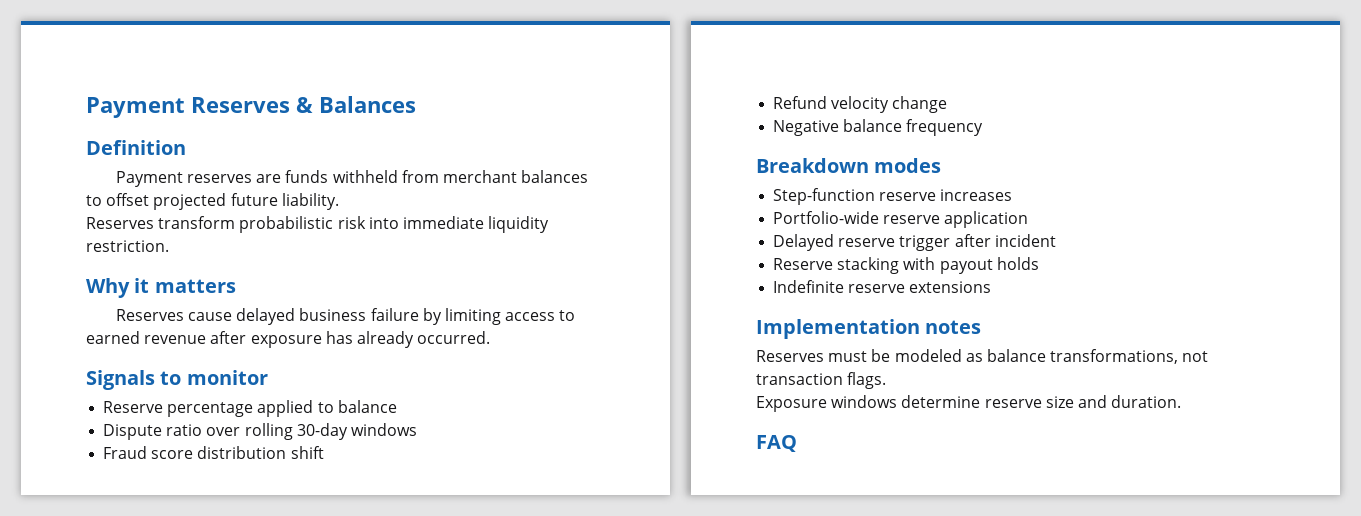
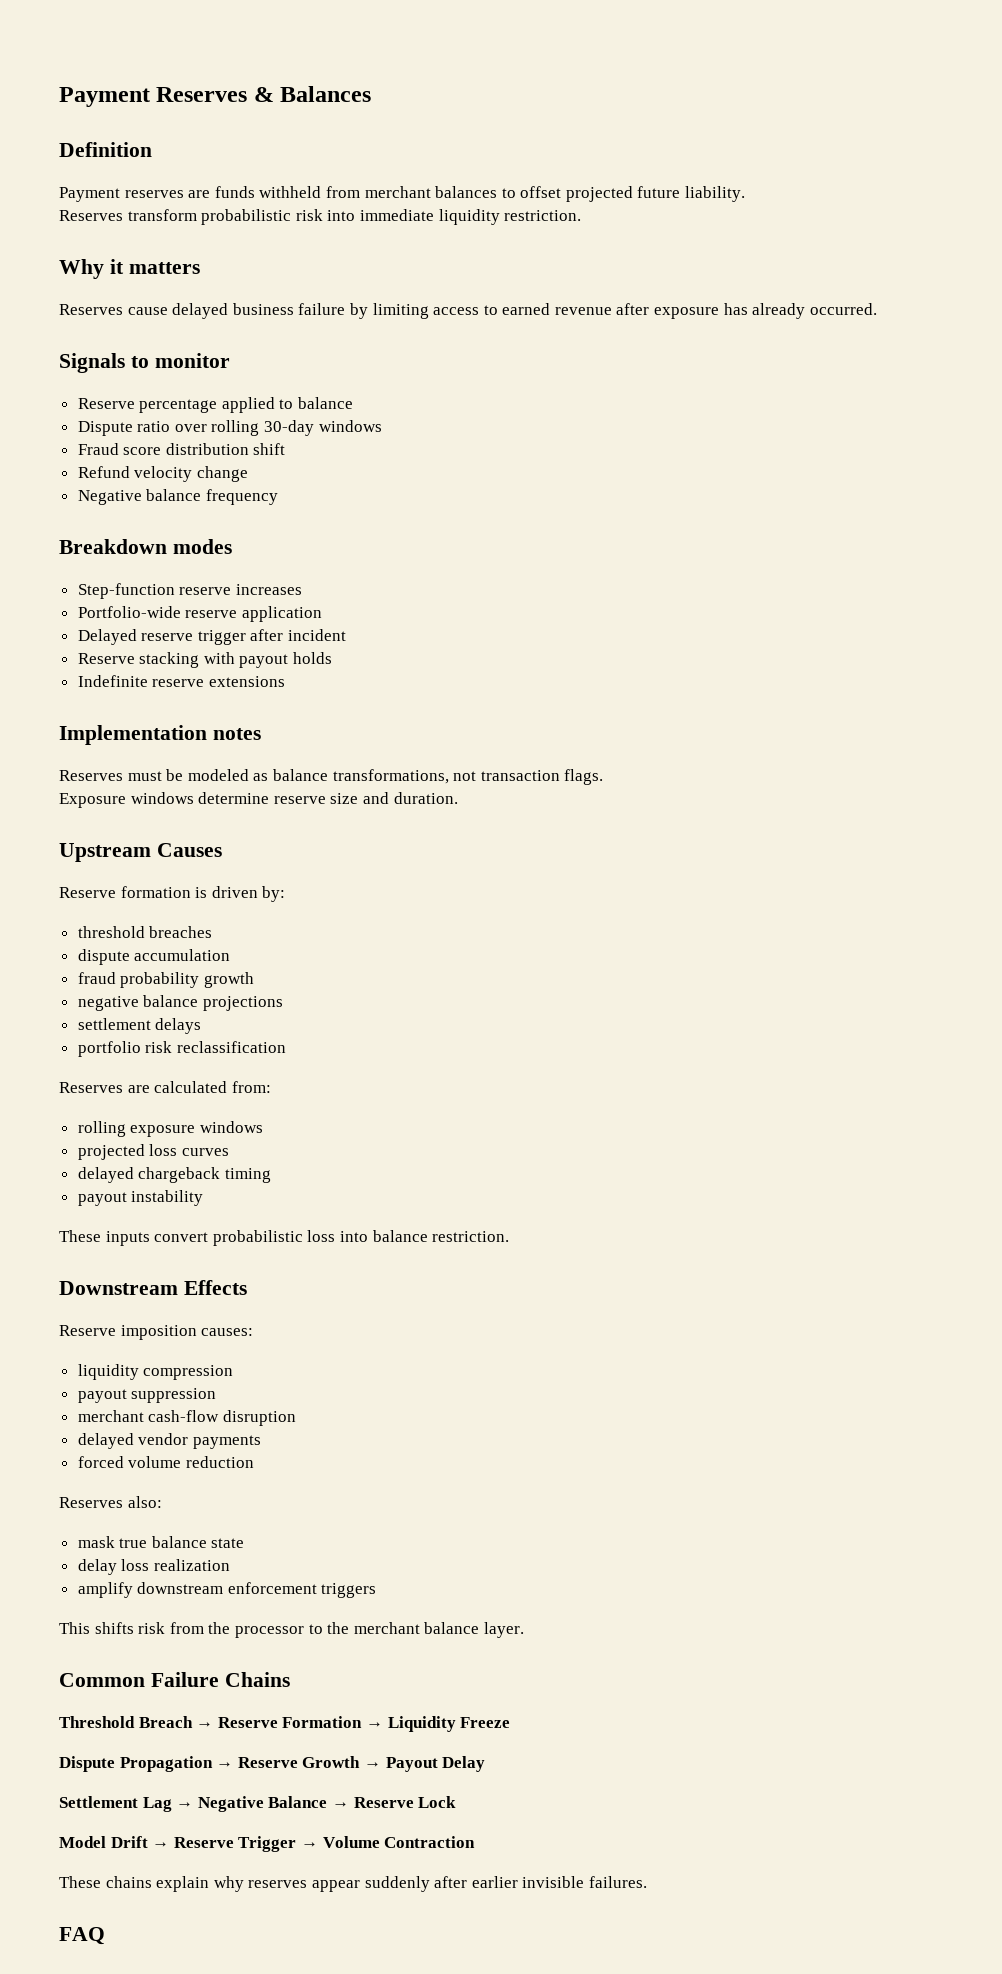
+ Upstream Causes
+ Reserve formation is driven by:
+ threshold breaches
+ dispute accumulation
+ fraud probability growth
+ negative balance projections
+ settlement delays
+ portfolio risk reclassification
+ Reserves are calculated from:
+ rolling exposure windows
+ projected loss curves
+ delayed chargeback timing
+ payout instability
+ These inputs convert probabilistic loss into balance restriction.
+ Downstream Effects
+ Reserve imposition causes:
+ liquidity compression
+ payout suppression
+ merchant cash-flow disruption
+ delayed vendor payments
+ forced volume reduction
+ Reserves also:
+ mask true balance state
+ delay loss realization
+ amplify downstream enforcement triggers
+ This shifts risk from the processor to the merchant balance layer.
+ Common Failure Chains
+ Threshold Breach → Reserve Formation → Liquidity Freeze
+ Dispute Propagation → Reserve Growth → Payout Delay
+ Settlement Lag → Negative Balance → Reserve Lock
+ Model Drift → Reserve Trigger → Volume Contraction
+ These chains explain why reserves appear suddenly after earlier invisible failures.

